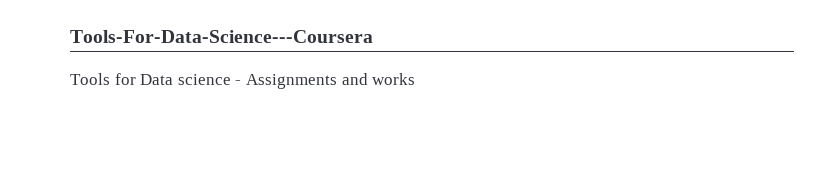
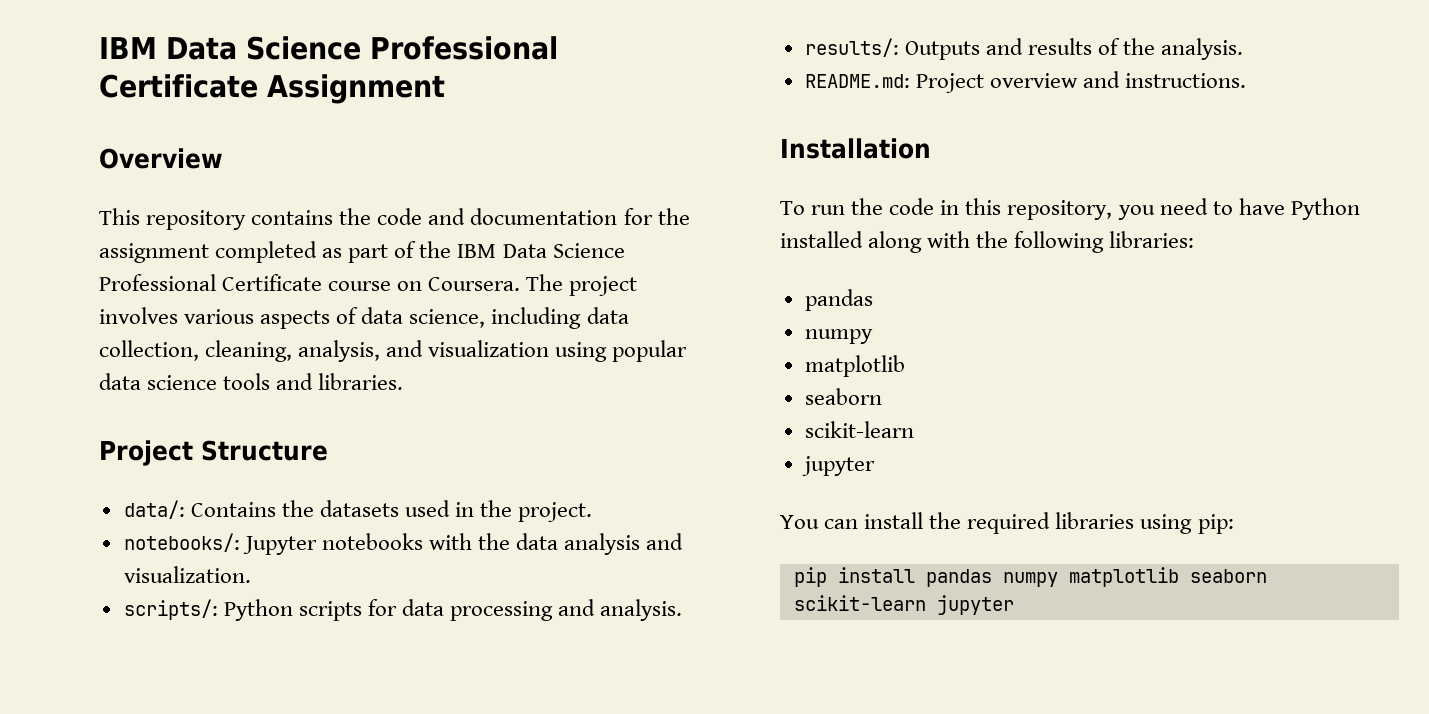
- Tools-For-Data-Science---Coursera
- Tools for Data science - Assignments and works
+ IBM Data Science Professional Certificate Assignment
+ Overview
+ This repository contains the code and documentation for the assignment completed as part of the IBM Data Science Professional Certificate course on Coursera. The project involves various aspects of data science, including data collection, cleaning, analysis, and visualization using popular data science tools and libraries.
+ Project Structure
+ data/: Contains the datasets used in the project.
+ notebooks/: Jupyter notebooks with the data analysis and visualization.
+ scripts/: Python scripts for data processing and analysis.
+ results/: Outputs and results of the analysis.
+ README.md: Project overview and instructions.
+ Installation
+ To run the code in this repository, you need to have Python installed along with the following libraries:
+ pandas
+ numpy
+ matplotlib
+ seaborn
+ scikit-learn
+ jupyter
+ You can install the required libraries using pip:
+ pip install pandas numpy matplotlib seaborn scikit-learn jupyter

